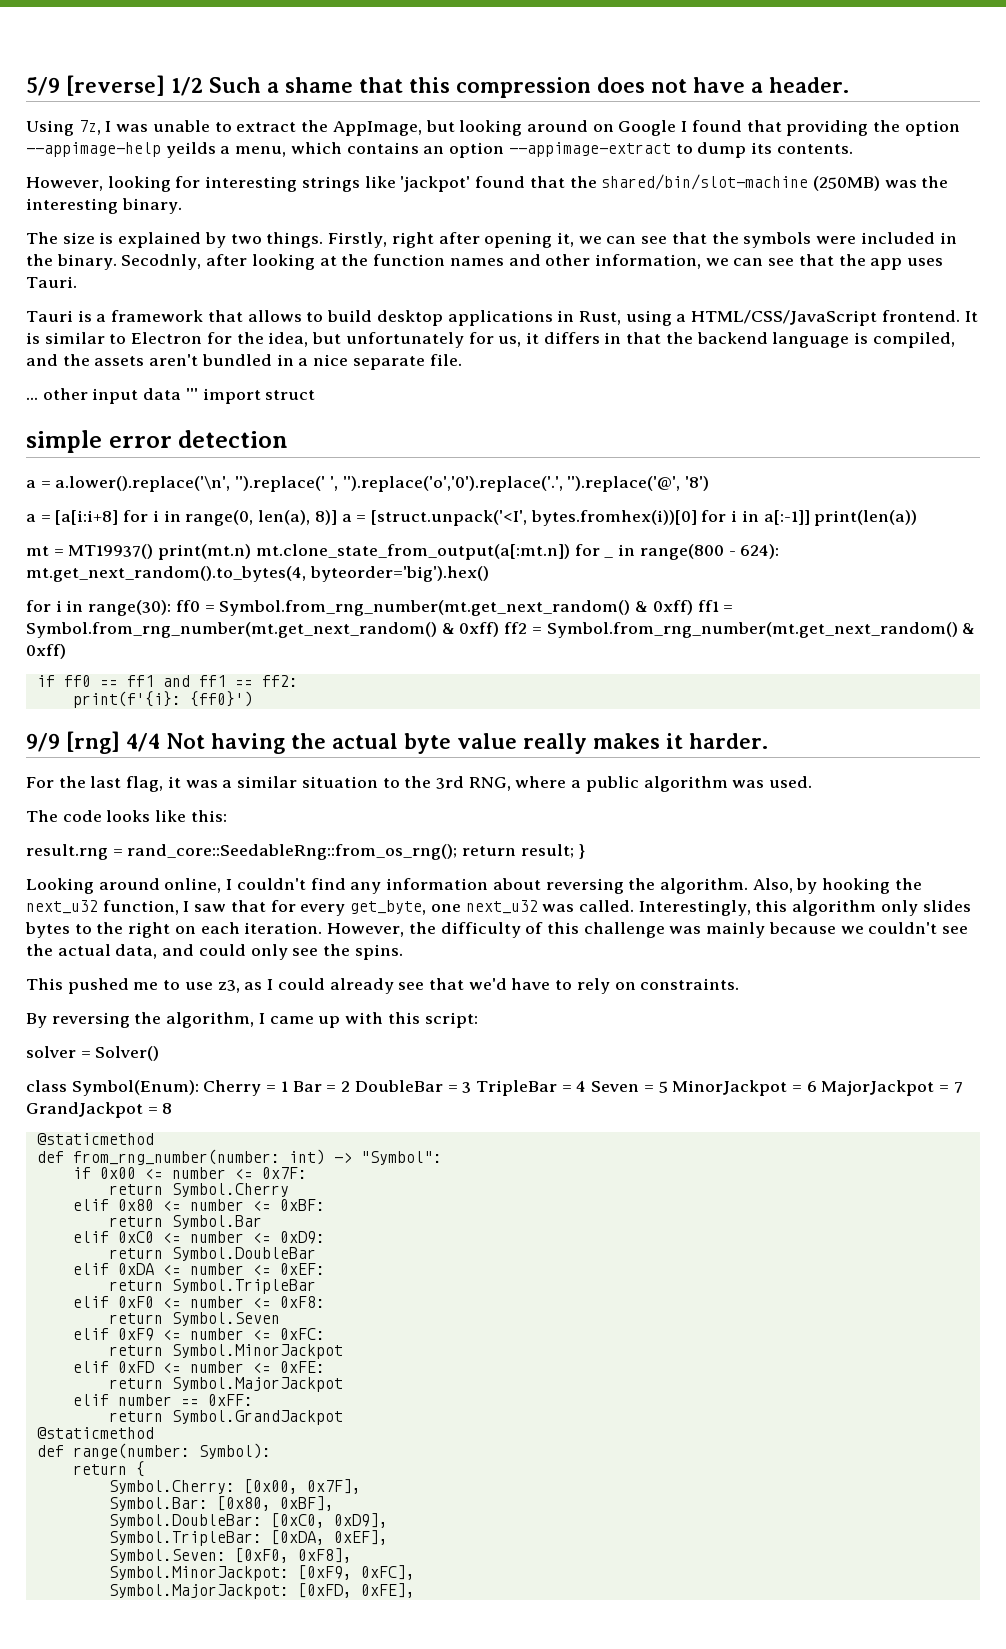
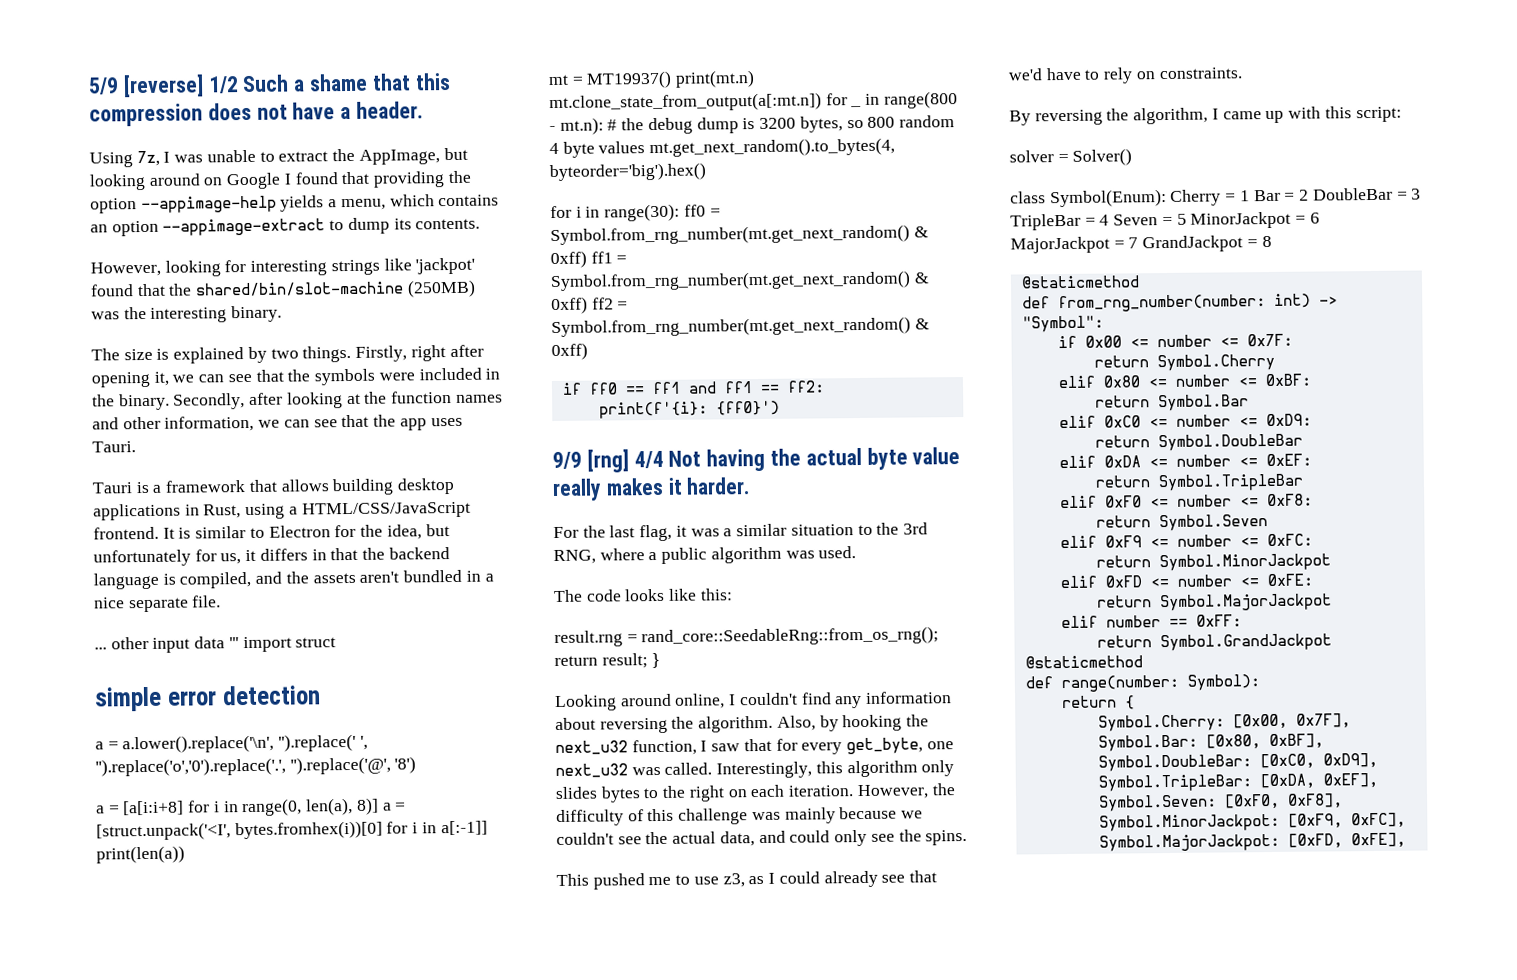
- Using 7z, I was unable to extract the AppImage, but looking around on Google I found that providing the option --appimage-help yeilds a menu, which contains an option --appimage-extract to dump its contents.
+ Using 7z, I was unable to extract the AppImage, but looking around on Google I found that providing the option --appimage-help yields a menu, which contains an option --appimage-extract to dump its contents.
- Secodnly, after looking at the function names and other information, we can see that the app uses Tauri.
+ Secondly, after looking at the function names and other information, we can see that the app uses Tauri.
- Tauri is a framework that allows to build desktop applications in Rust, using a HTML/CSS/JavaScript frontend.
+ Tauri is a framework that allows building desktop applications in Rust, using a HTML/CSS/JavaScript frontend.
- mt = MT19937() print(mt.n) mt.clone_state_from_output(a[:mt.n]) for _ in range(800 - 624): mt.get_next_random().to_bytes(4, byteorder='big').hex()
+ mt = MT19937() print(mt.n) mt.clone_state_from_output(a[:mt.n]) for _ in range(800 - mt.n): # the debug dump is 3200 bytes, so 800 random 4 byte values mt.get_next_random().to_bytes(4, byteorder='big').hex()

